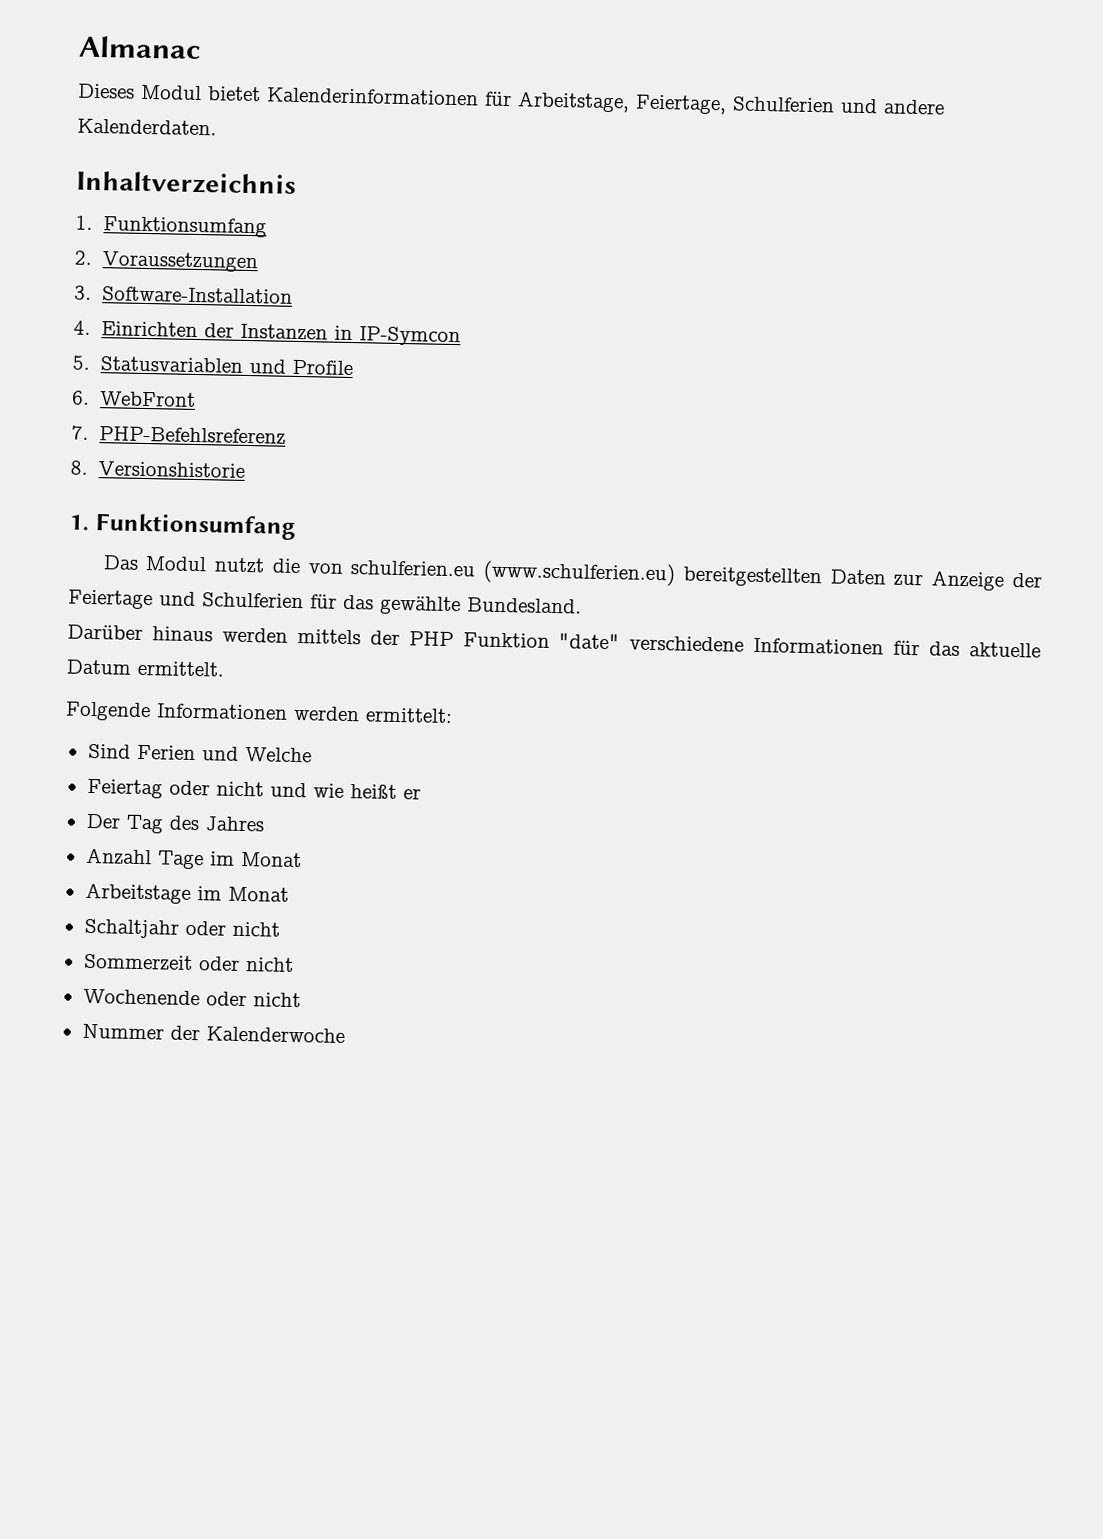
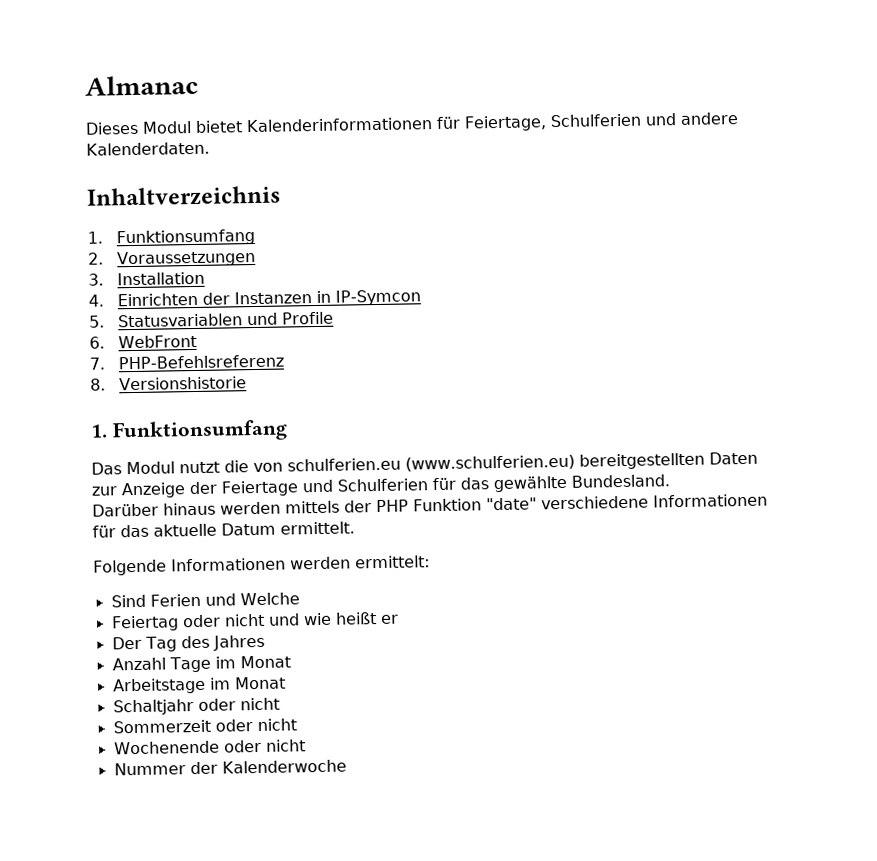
- Dieses Modul bietet Kalenderinformationen für Arbeitstage, Feiertage, Schulferien und andere Kalenderdaten.
+ Dieses Modul bietet Kalenderinformationen für Feiertage, Schulferien und andere Kalenderdaten.
- 3. Software-Installation
+ 3. Installation

